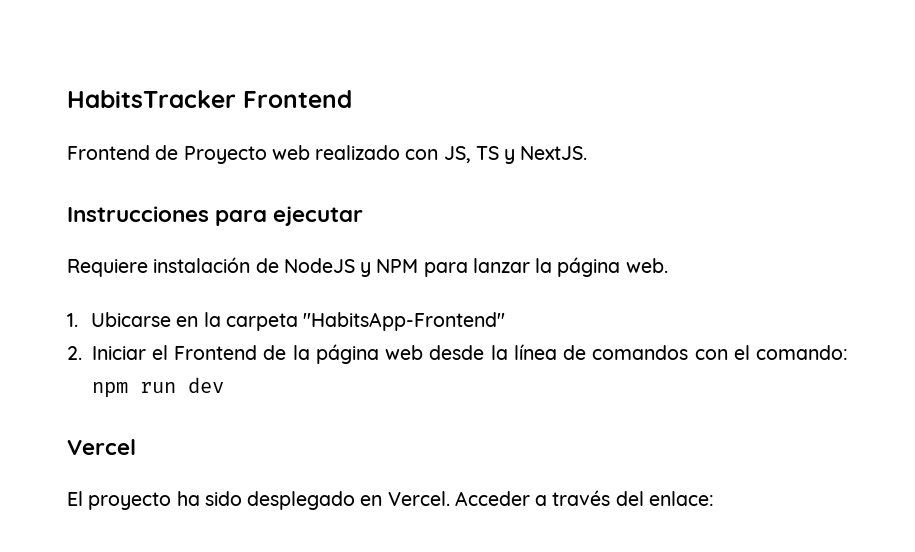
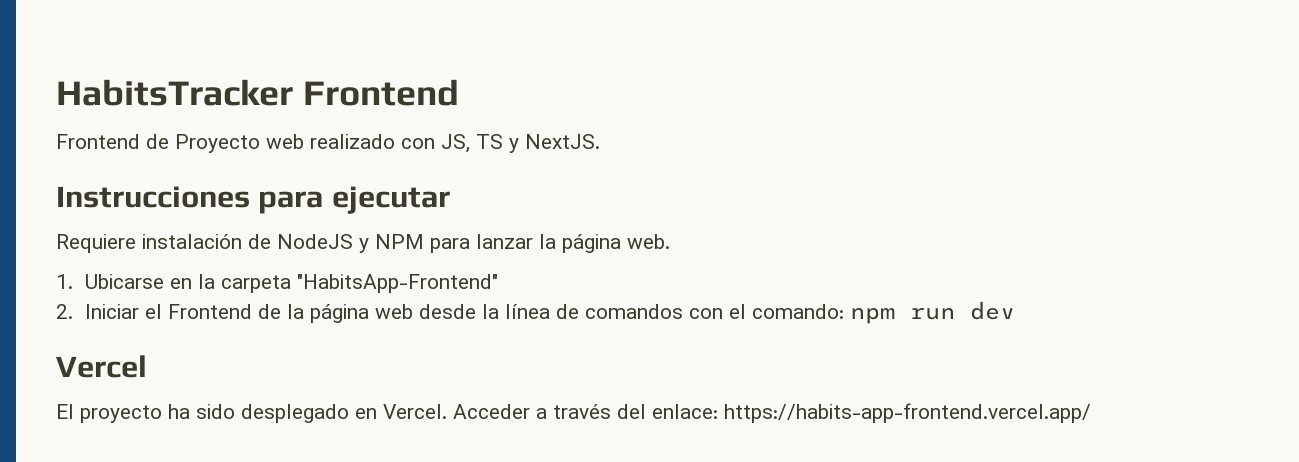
- Acceder a través del enlace:
+ Acceder a través del enlace: https://habits-app-frontend.vercel.app/

